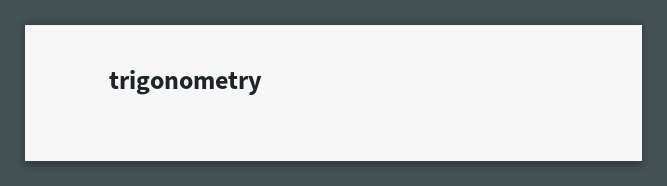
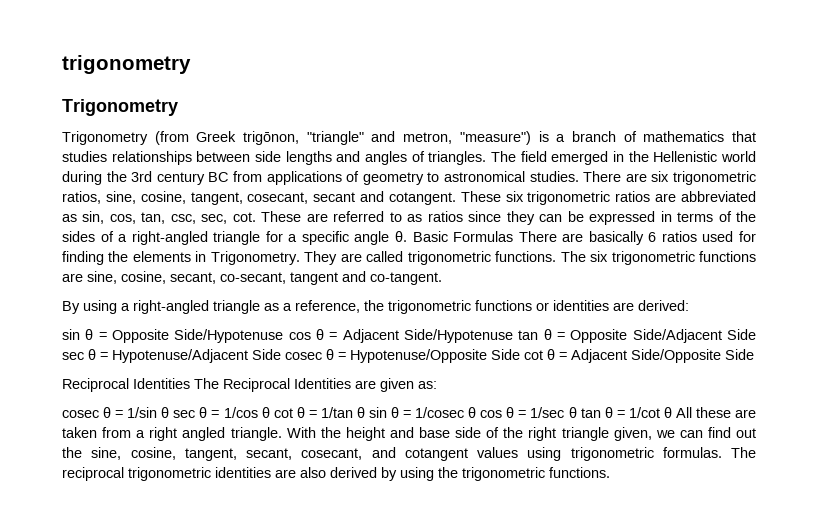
  trigonometry
+ Trigonometry
+ Trigonometry (from Greek trigōnon, "triangle" and metron, "measure") is a branch of mathematics that studies relationships between side lengths and angles of triangles. The field emerged in the Hellenistic world during the 3rd century BC from applications of geometry to astronomical studies. There are six trigonometric ratios, sine, cosine, tangent, cosecant, secant and cotangent. These six trigonometric ratios are abbreviated as sin, cos, tan, csc, sec, cot. These are referred to as ratios since they can be expressed in terms of the sides of a right-angled triangle for a specific angle θ. Basic Formulas There are basically 6 ratios used for finding the elements in Trigonometry. They are called trigonometric functions. The six trigonometric functions are sine, cosine, secant, co-secant, tangent and co-tangent.
+ By using a right-angled triangle as a reference, the trigonometric functions or identities are derived:
+ sin θ = Opposite Side/Hypotenuse cos θ = Adjacent Side/Hypotenuse tan θ = Opposite Side/Adjacent Side sec θ = Hypotenuse/Adjacent Side cosec θ = Hypotenuse/Opposite Side cot θ = Adjacent Side/Opposite Side
+ Reciprocal Identities The Reciprocal Identities are given as:
+ cosec θ = 1/sin θ sec θ = 1/cos θ cot θ = 1/tan θ sin θ = 1/cosec θ cos θ = 1/sec θ tan θ = 1/cot θ All these are taken from a right angled triangle. With the height and base side of the right triangle given, we can find out the sine, cosine, tangent, secant, cosecant, and cotangent values using trigonometric formulas. The reciprocal trigonometric identities are also derived by using the trigonometric functions.

